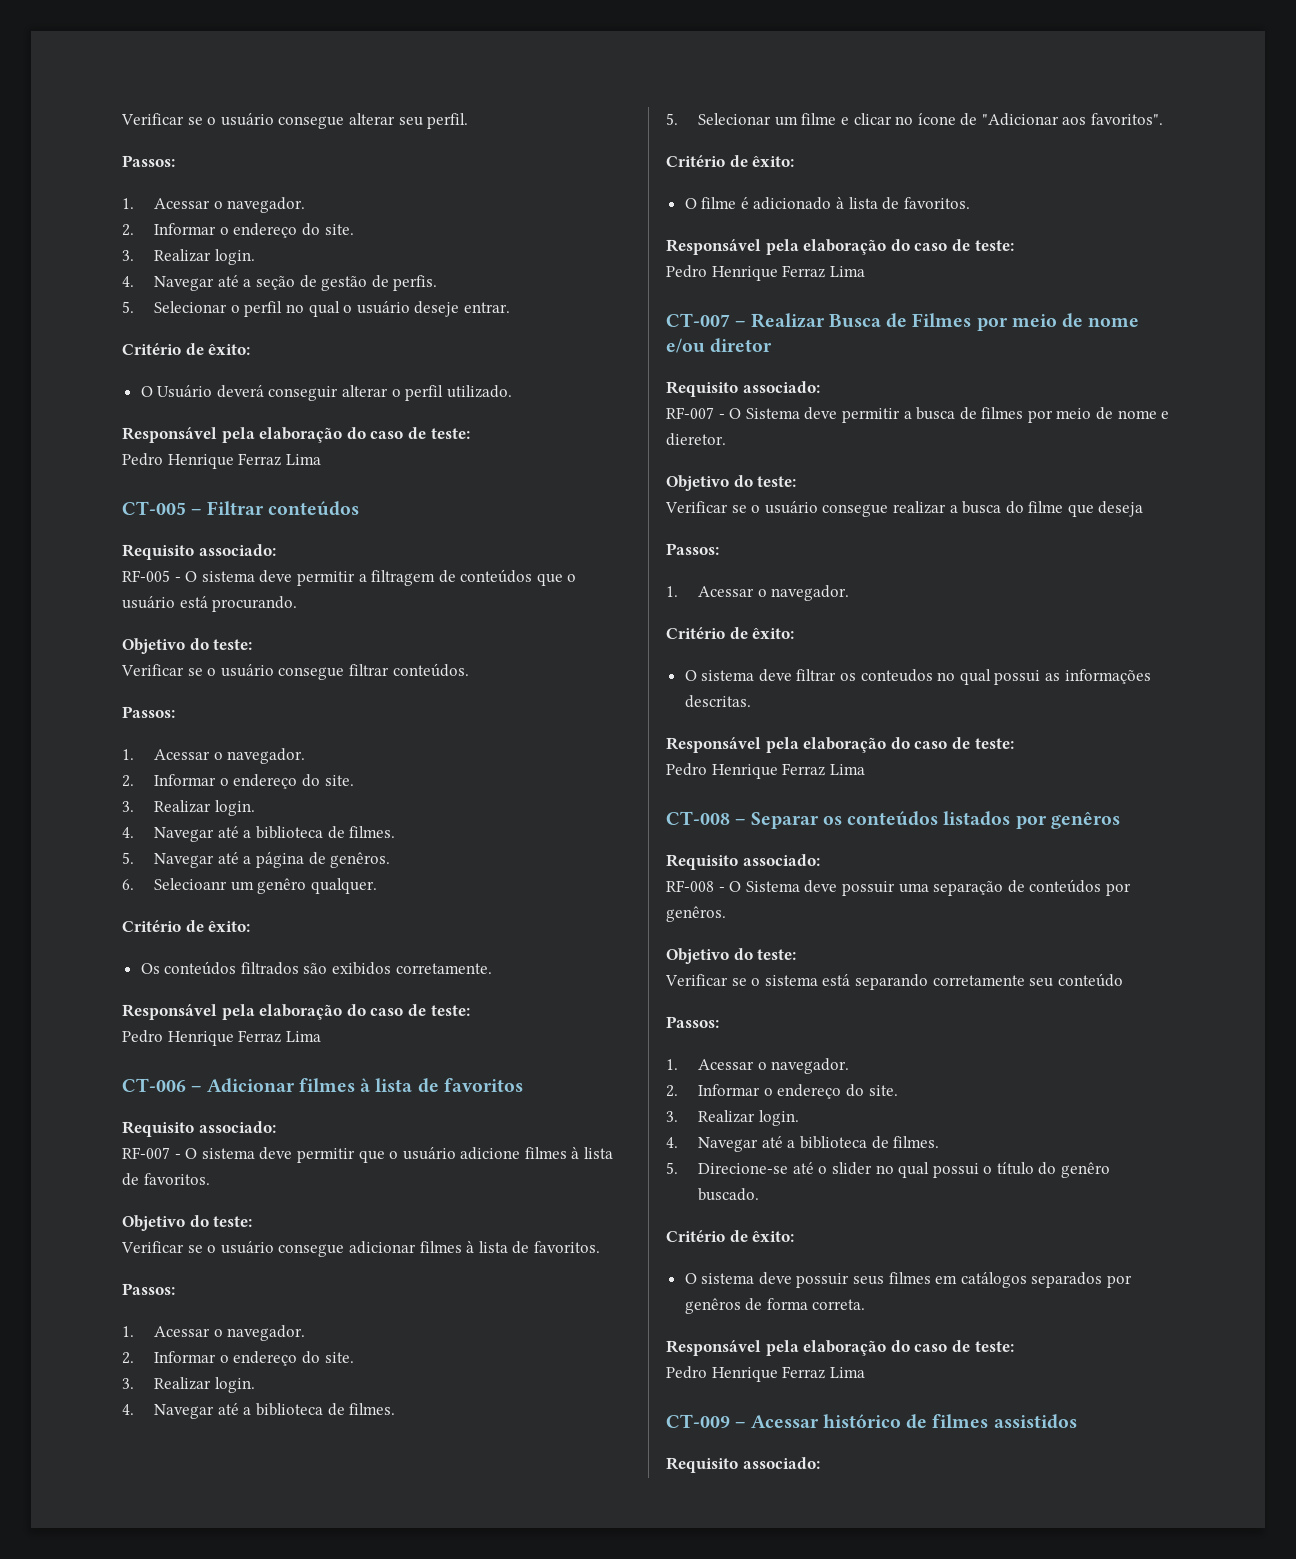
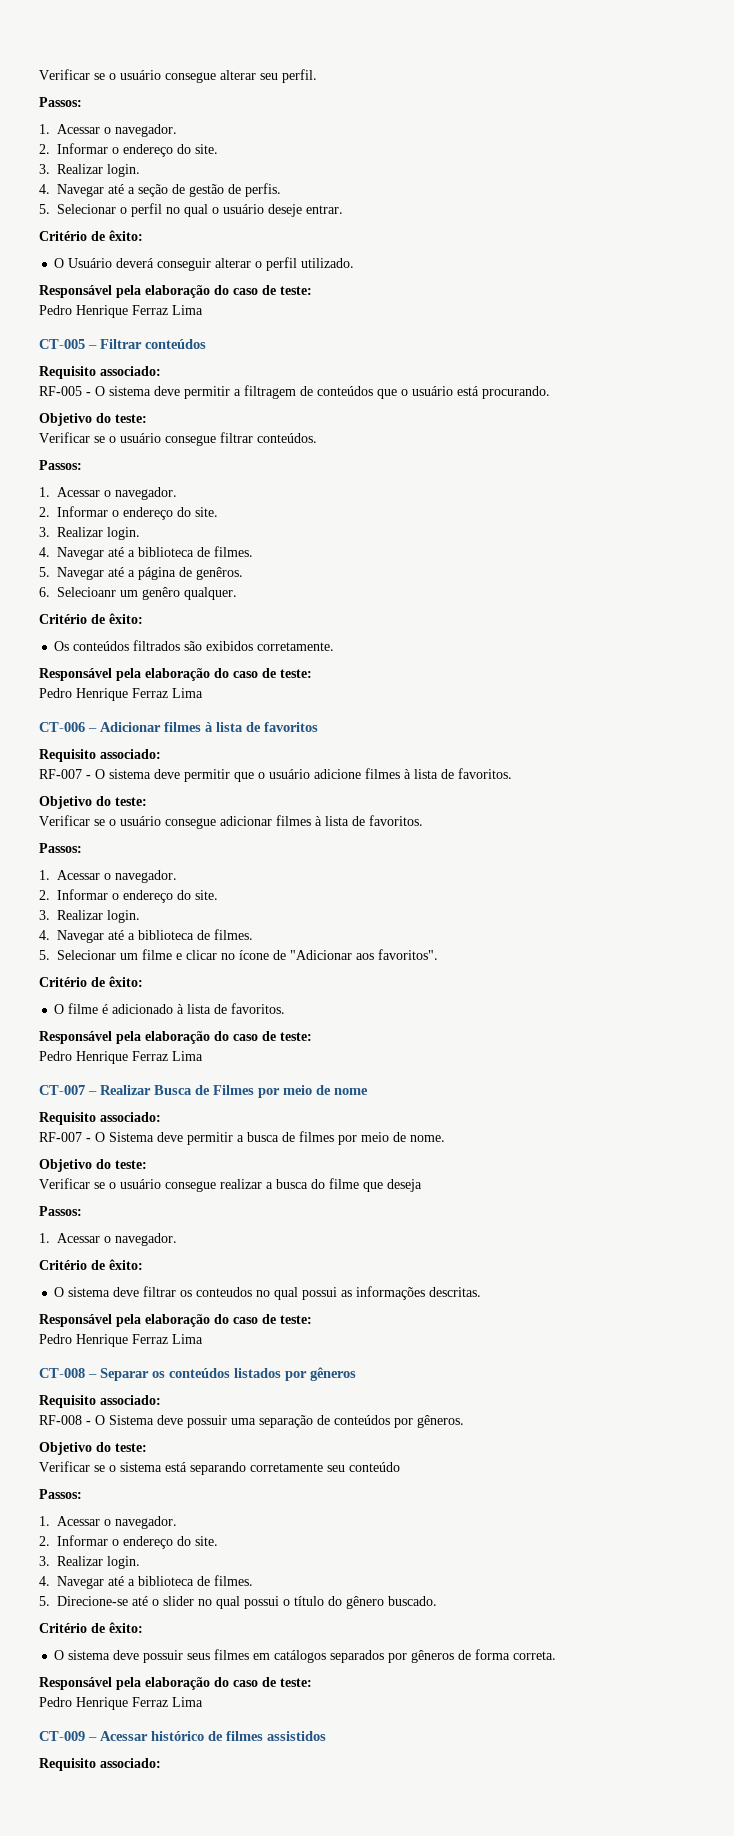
- CT-007 – Realizar Busca de Filmes por meio de nome e/ou diretor
+ CT-007 – Realizar Busca de Filmes por meio de nome
- RF-007 - O Sistema deve permitir a busca de filmes por meio de nome e dieretor.
+ RF-007 - O Sistema deve permitir a busca de filmes por meio de nome.
- CT-008 – Separar os conteúdos listados por genêros
+ CT-008 – Separar os conteúdos listados por gêneros
- RF-008 - O Sistema deve possuir uma separação de conteúdos por genêros.
+ RF-008 - O Sistema deve possuir uma separação de conteúdos por gêneros.
- 5. Direcione-se até o slider no qual possui o título do genêro buscado.
+ 5. Direcione-se até o slider no qual possui o título do gênero buscado.
- O sistema deve possuir seus filmes em catálogos separados por genêros de forma correta.
+ O sistema deve possuir seus filmes em catálogos separados por gêneros de forma correta.

